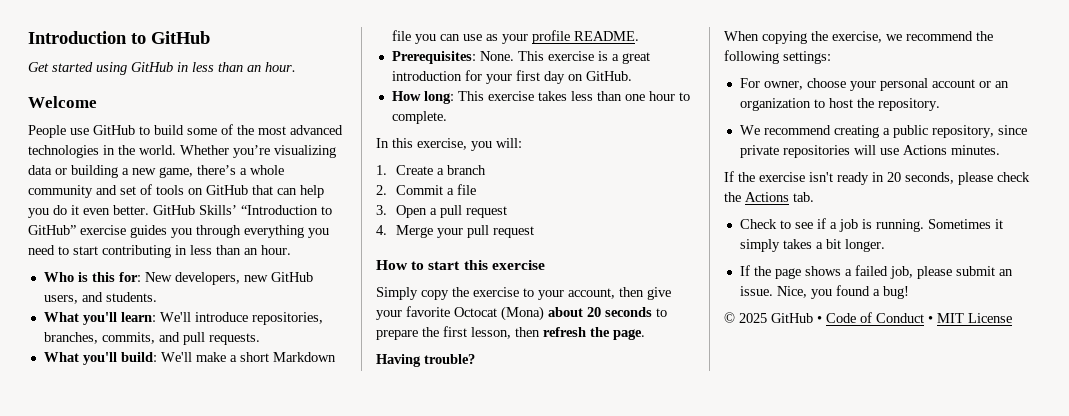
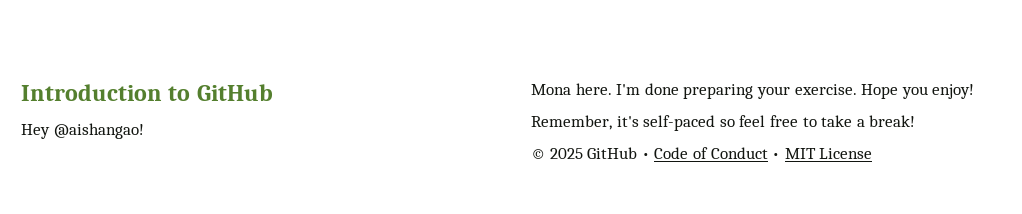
- Get started using GitHub in less than an hour.
- Welcome
- People use GitHub to build some of the most advanced technologies in the world. Whether you’re visualizing data or building a new game, there’s a whole community and set of tools on GitHub that can help you do it even better. GitHub Skills’ “Introduction to GitHub” exercise guides you through everything you need to start contributing in less than an hour.
- Who is this for: New developers, new GitHub users, and students.
- What you'll learn: We'll introduce repositories, branches, commits, and pull requests.
- What you'll build: We'll make a short Markdown file you can use as your profile README.
- Prerequisites: None. This exercise is a great introduction for your first day on GitHub.
- How long: This exercise takes less than one hour to complete.
- In this exercise, you will:
- 1. Create a branch
- 2. Commit a file
- 3. Open a pull request
- 4. Merge your pull request
- How to start this exercise
- Simply copy the exercise to your account, then give your favorite Octocat (Mona) about 20 seconds to prepare the first lesson, then refresh the page.
- Having trouble?
- When copying the exercise, we recommend the following settings:
- For owner, choose your personal account or an organization to host the repository.
- We recommend creating a public repository, since private repositories will use Actions minutes.
- If the exercise isn't ready in 20 seconds, please check the Actions tab.
- Check to see if a job is running. Sometimes it simply takes a bit longer.
- If the page shows a failed job, please submit an issue. Nice, you found a bug!
+ Hey @aishangao!
+ Mona here. I'm done preparing your exercise. Hope you enjoy!
+ Remember, it's self-paced so feel free to take a break!

